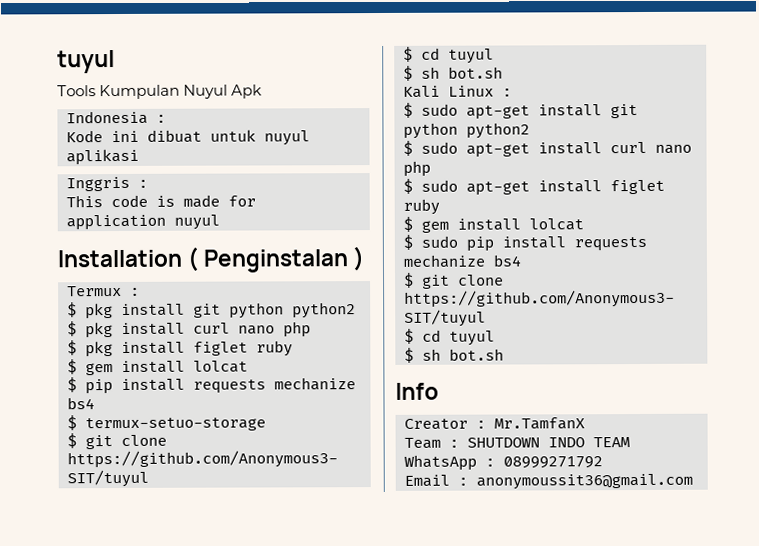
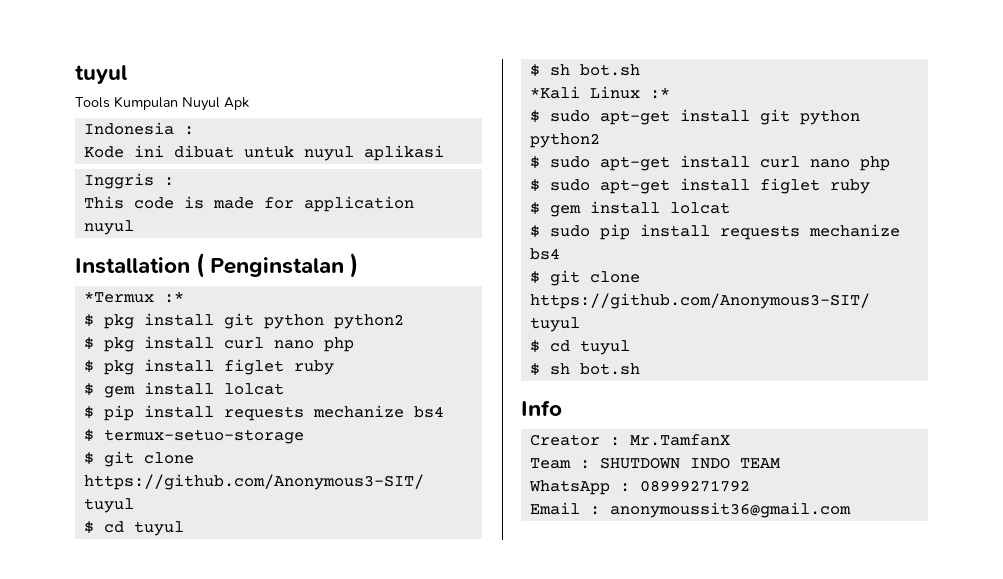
- Termux :
+ *Termux :*
- Kali Linux :
+ *Kali Linux :*

